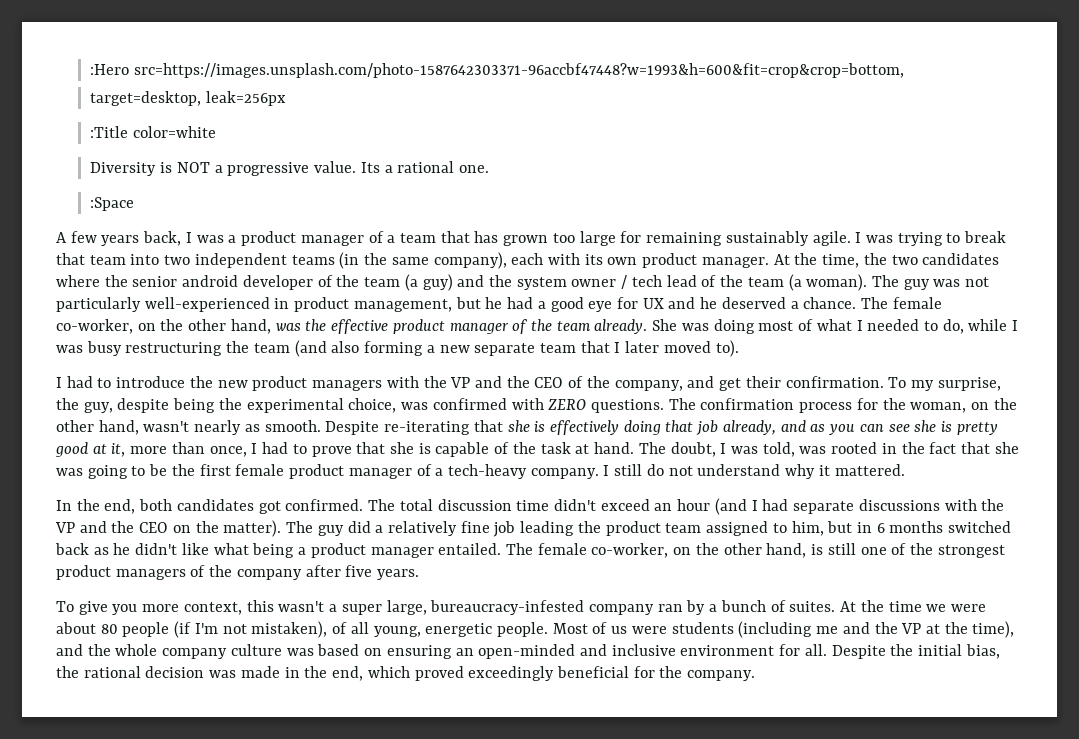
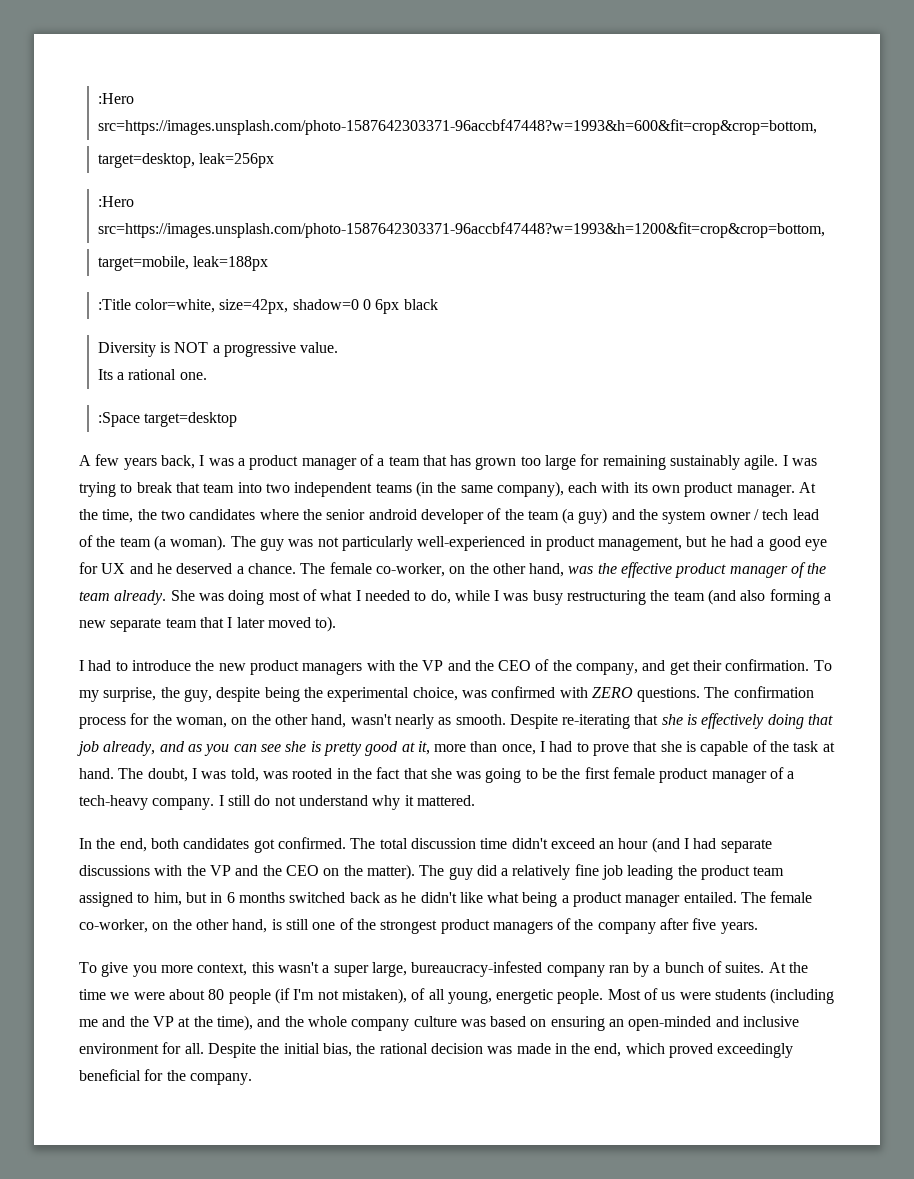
- :Title color=white
+ :Hero src=https://images.unsplash.com/photo-1587642303371-96accbf47448?w=1993&h=1200&fit=crop&crop=bottom,
+ target=mobile, leak=188px
+ :Title color=white, size=42px, shadow=0 0 6px black
- Diversity is NOT a progressive value. Its a rational one.
+ Diversity is NOT a progressive value.
+ Its a rational one.
- :Space
+ :Space target=desktop

